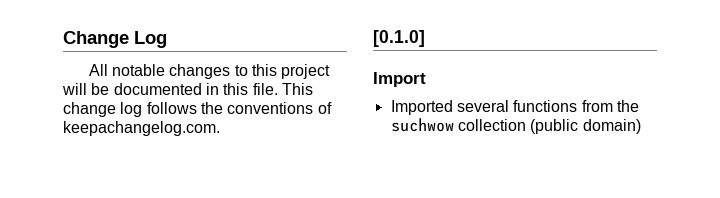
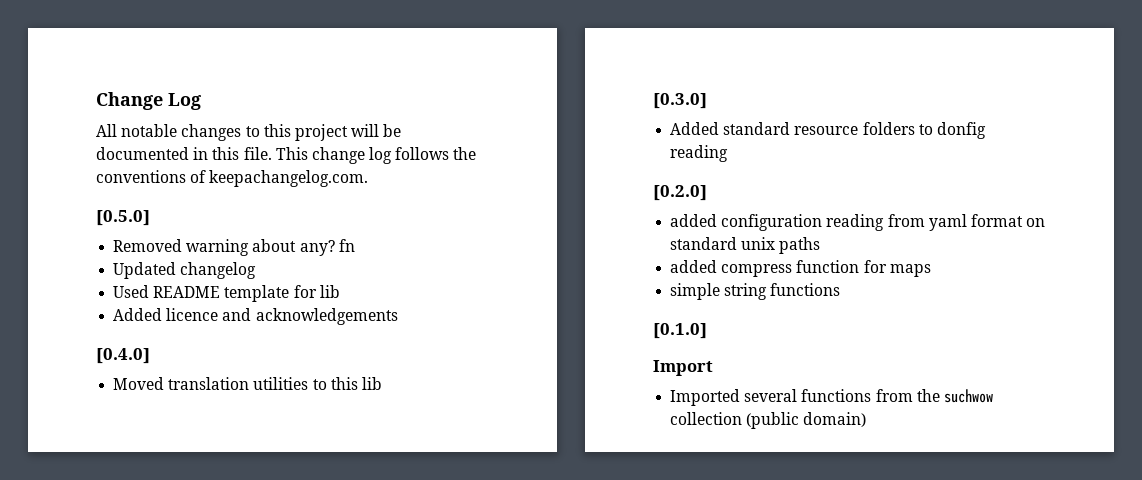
+ [0.5.0]
+ Removed warning about any? fn
+ Updated changelog
+ Used README template for lib
+ Added licence and acknowledgements
+ [0.4.0]
+ Moved translation utilities to this lib
+ [0.3.0]
+ Added standard resource folders to donfig reading
+ [0.2.0]
+ added configuration reading from yaml format on standard unix paths
+ added compress function for maps
+ simple string functions

